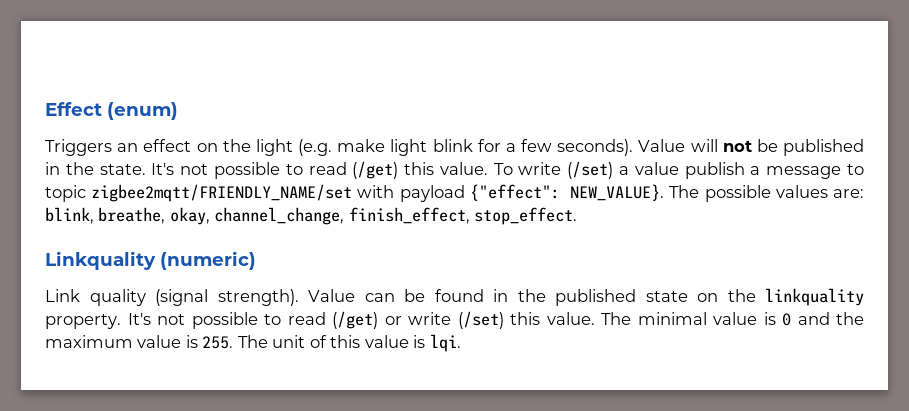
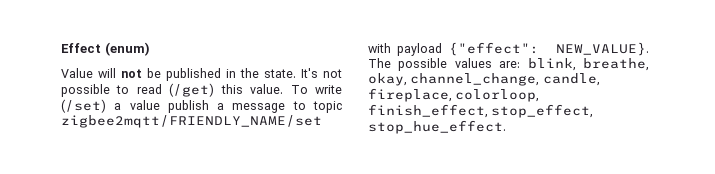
- Triggers an effect on the light (e.g. make light blink for a few seconds).
- The possible values are: blink, breathe, okay, channel_change, finish_effect, stop_effect.
- Linkquality (numeric)
- Link quality (signal strength). Value can be found in the published state on the linkquality property. It's not possible to read (/get) or write (/set) this value. The minimal value is 0 and the maximum value is 255. The unit of this value is lqi.
+ The possible values are: blink, breathe, okay, channel_change, candle, fireplace, colorloop, finish_effect, stop_effect, stop_hue_effect.

